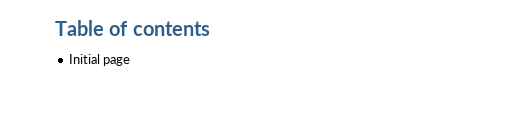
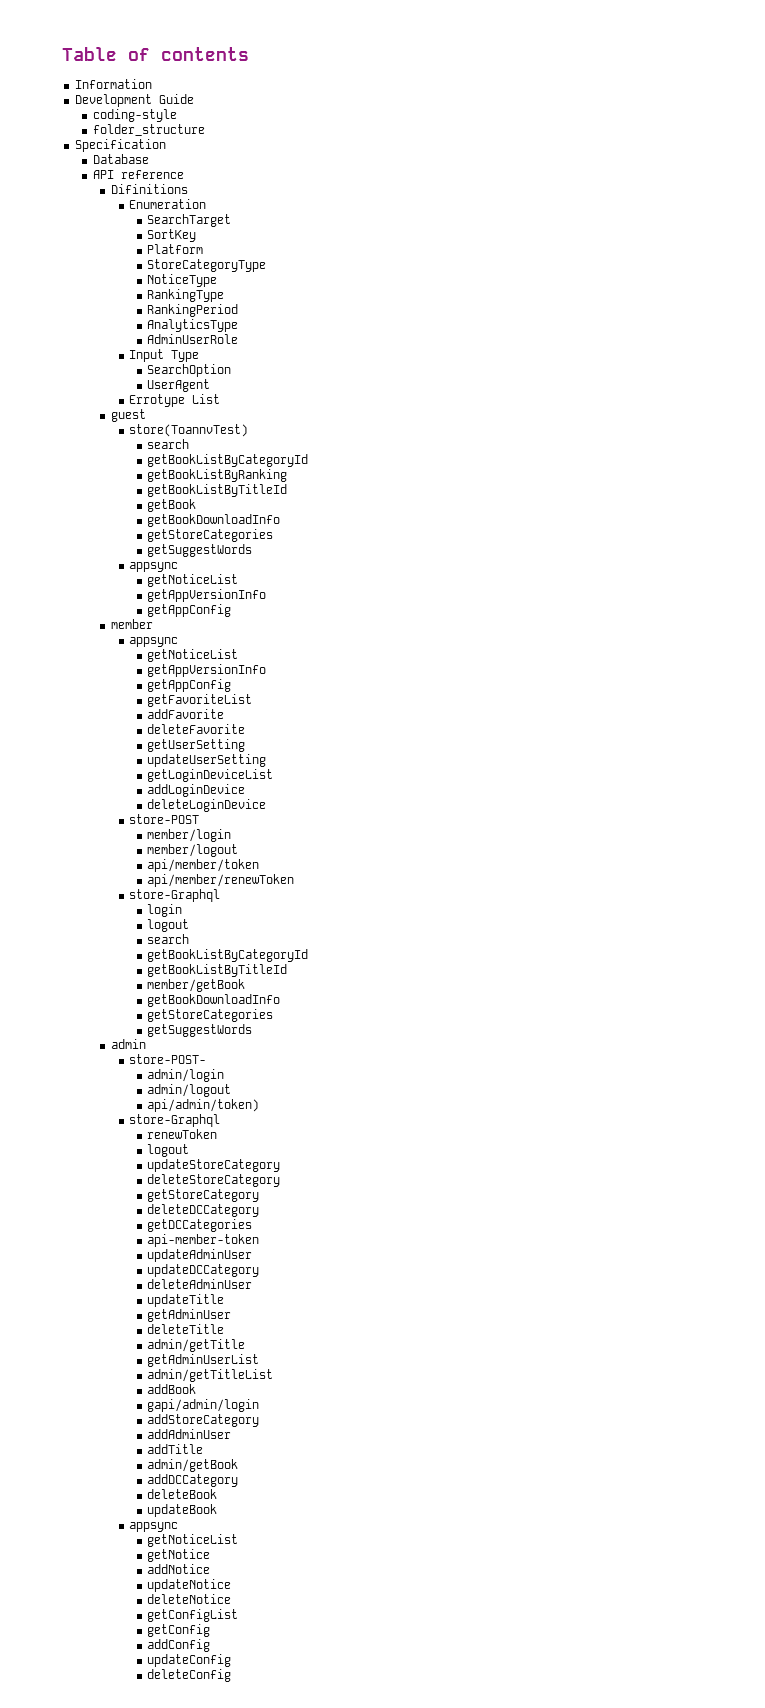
- Initial page
+ Information
+ Development Guide
+ coding-style
+ folder_structure
+ Specification
+ Database
+ API reference
+ Difinitions
+ Enumeration
+ SearchTarget
+ SortKey
+ Platform
+ StoreCategoryType
+ NoticeType
+ RankingType
+ RankingPeriod
+ AnalyticsType
+ AdminUserRole
+ Input Type
+ SearchOption
+ UserAgent
+ Errotype List
+ guest
+ store(ToannvTest)
+ search
+ getBookListByCategoryId
+ getBookListByRanking
+ getBookListByTitleId
+ getBook
+ getBookDownloadInfo
+ getStoreCategories
+ getSuggestWords
+ appsync
+ getNoticeList
+ getAppVersionInfo
+ getAppConfig
+ member
+ appsync
+ getNoticeList
+ getAppVersionInfo
+ getAppConfig
+ getFavoriteList
+ addFavorite
+ deleteFavorite
+ getUserSetting
+ updateUserSetting
+ getLoginDeviceList
+ addLoginDevice
+ deleteLoginDevice
+ store-POST
+ member/login
+ member/logout
+ api/member/token
+ api/member/renewToken
+ store-Graphql
+ login
+ logout
+ search
+ getBookListByCategoryId
+ getBookListByTitleId
+ member/getBook
+ getBookDownloadInfo
+ getStoreCategories
+ getSuggestWords
+ admin
+ store-POST-
+ admin/login
+ admin/logout
+ api/admin/token)
+ store-Graphql
+ renewToken
+ logout
+ updateStoreCategory
+ deleteStoreCategory
+ getStoreCategory
+ deleteDCCategory
+ getDCCategories
+ api-member-token
+ updateAdminUser
+ updateDCCategory
+ deleteAdminUser
+ updateTitle
+ getAdminUser
+ deleteTitle
+ admin/getTitle
+ getAdminUserList
+ admin/getTitleList
+ addBook
+ gapi/admin/login
+ addStoreCategory
+ addAdminUser
+ addTitle
+ admin/getBook
+ addDCCategory
+ deleteBook
+ updateBook
+ appsync
+ getNoticeList
+ getNotice
+ addNotice
+ updateNotice
+ deleteNotice
+ getConfigList
+ getConfig
+ addConfig
+ updateConfig
+ deleteConfig

